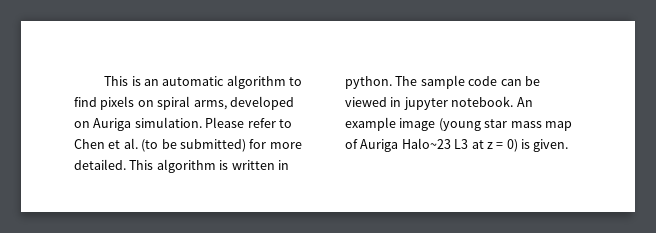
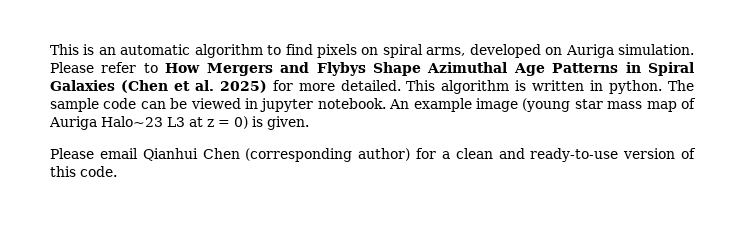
- Please refer to Chen et al. (to be submitted) for more detailed.
+ Please refer to How Mergers and Flybys Shape Azimuthal Age Patterns in Spiral Galaxies (Chen et al. 2025) for more detailed.
+ Please email Qianhui Chen (corresponding author) for a clean and ready-to-use version of this code.

